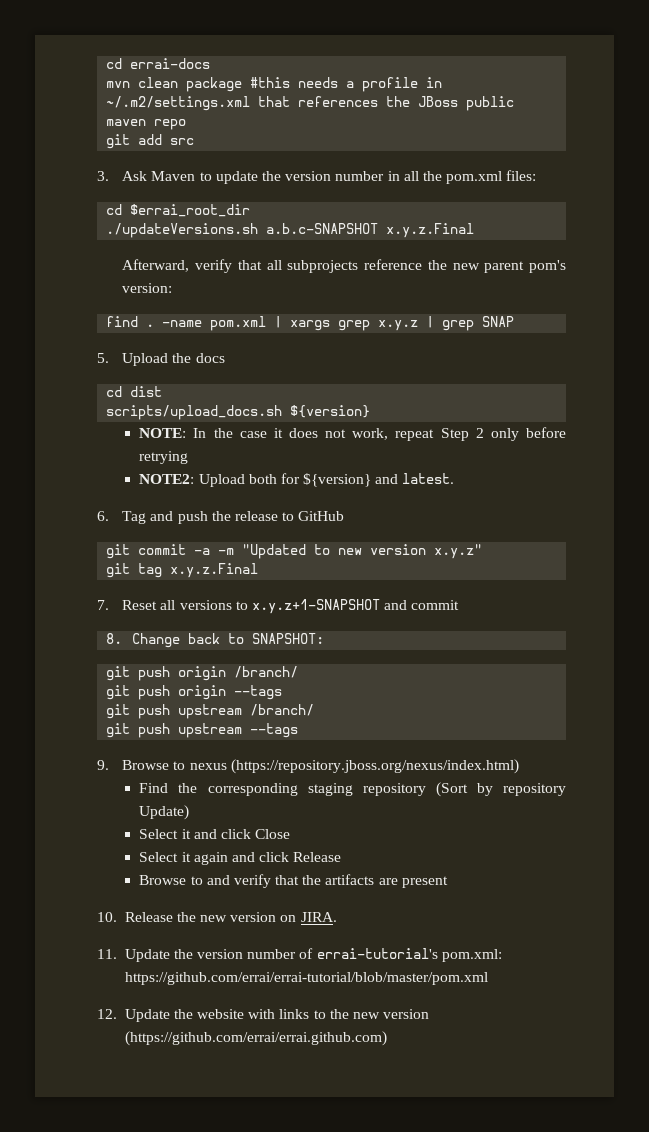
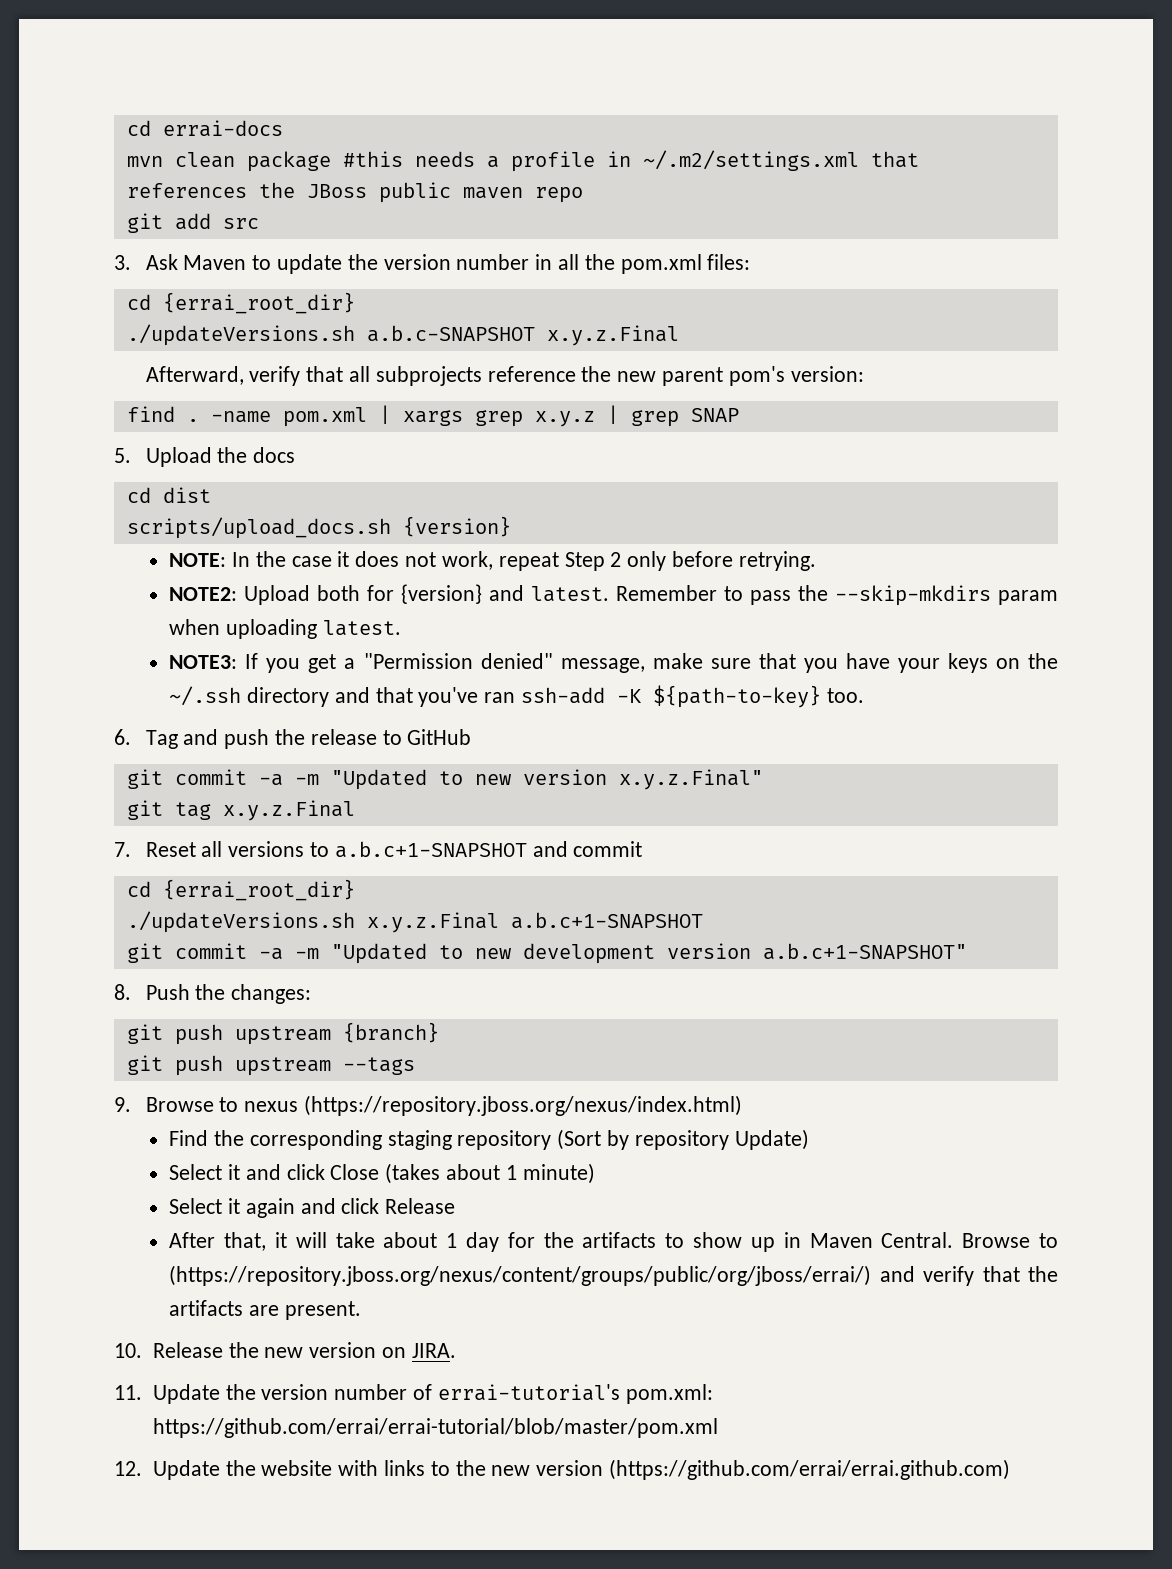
  3. Ask Maven to update the version number in all the pom.xml files:
- cd $errai_root_dir
+ cd {errai_root_dir}
- scripts/upload_docs.sh ${version}
+ scripts/upload_docs.sh {version}
- NOTE: In the case it does not work, repeat Step 2 only before retrying
+ NOTE: In the case it does not work, repeat Step 2 only before retrying.
- NOTE2: Upload both for ${version} and latest.
+ NOTE2: Upload both for {version} and latest. Remember to pass the --skip-mkdirs param when uploading latest.
+ NOTE3: If you get a "Permission denied" message, make sure that you have your keys on the ~/.ssh directory and that you've ran ssh-add -K ${path-to-key} too.
- git commit -a -m "Updated to new version x.y.z"
+ git commit -a -m "Updated to new version x.y.z.Final"
- 7. Reset all versions to x.y.z+1-SNAPSHOT and commit
- 8. Change back to SNAPSHOT:
- git push origin /branch/
- git push origin --tags
- git push upstream /branch/
+ 7. Reset all versions to a.b.c+1-SNAPSHOT and commit
+ cd {errai_root_dir}
+ ./updateVersions.sh x.y.z.Final a.b.c+1-SNAPSHOT
+ git commit -a -m "Updated to new development version a.b.c+1-SNAPSHOT"
+ 8. Push the changes:
+ git push upstream {branch}
- Select it and click Close
+ Select it and click Close (takes about 1 minute)
- Browse to and verify that the artifacts are present
+ After that, it will take about 1 day for the artifacts to show up in Maven Central. Browse to (https://repository.jboss.org/nexus/content/groups/public/org/jboss/errai/) and verify that the artifacts are present.

